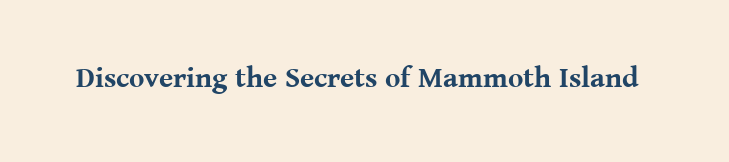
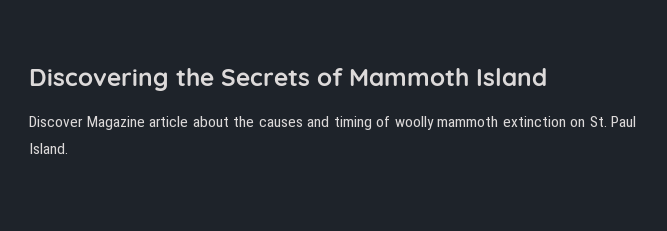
+ Discover Magazine article about the causes and timing of woolly mammoth extinction on St. Paul Island.

